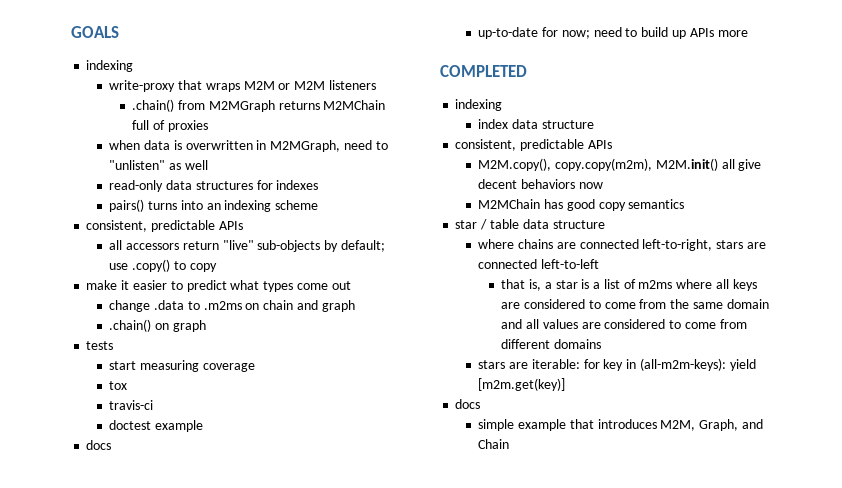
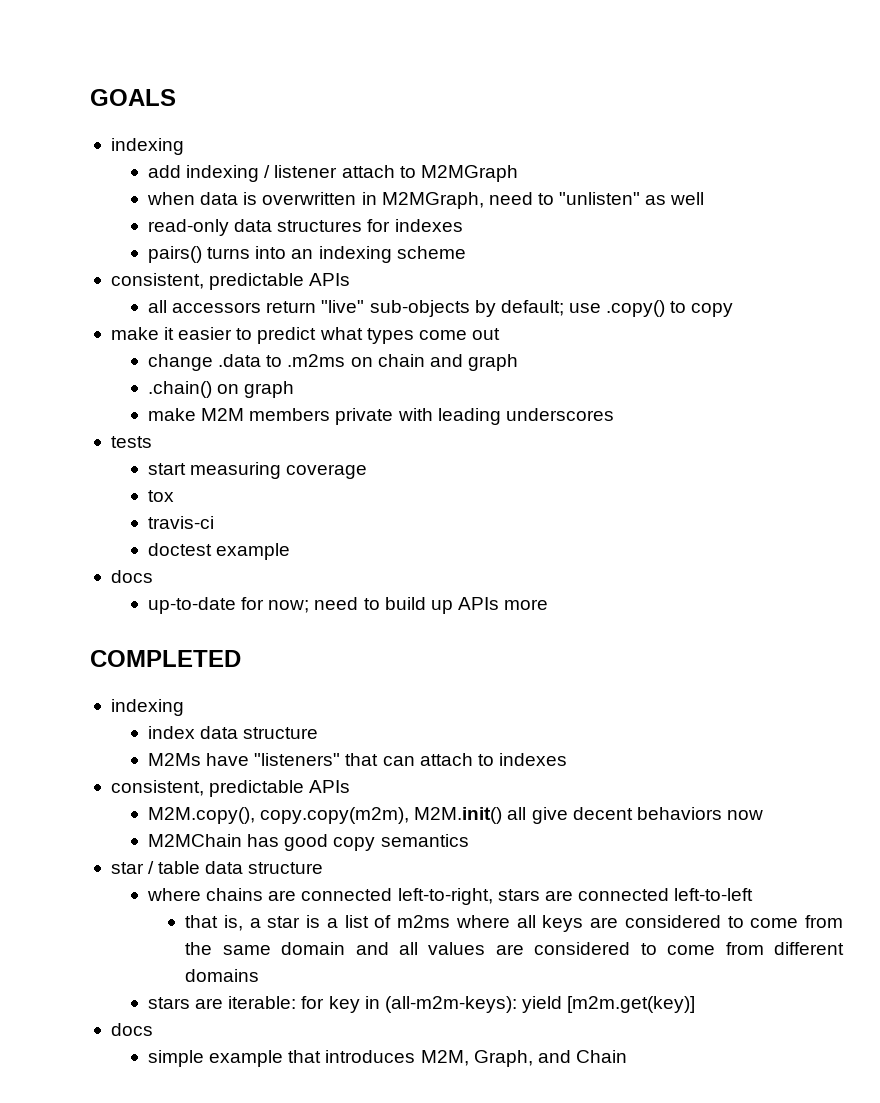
- write-proxy that wraps M2M or M2M listeners
- .chain() from M2MGraph returns M2MChain full of proxies
+ add indexing / listener attach to M2MGraph
+ make M2M members private with leading underscores
+ M2Ms have "listeners" that can attach to indexes

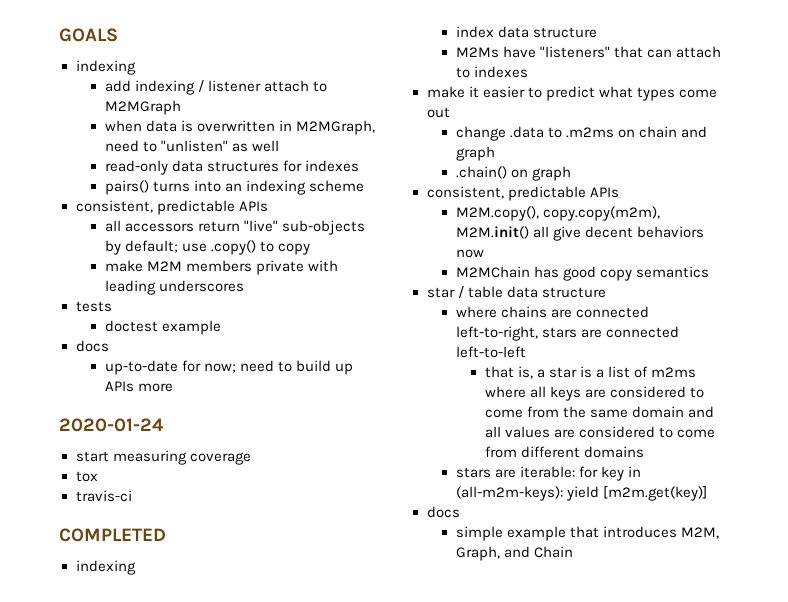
+ make M2M members private with leading underscores
+ tests
+ doctest example
+ docs
+ up-to-date for now; need to build up APIs more
+ 2020-01-24
+ start measuring coverage
+ tox
+ travis-ci
+ COMPLETED
+ indexing
+ index data structure
+ M2Ms have "listeners" that can attach to indexes
- make M2M members private with leading underscores
- tests
- start measuring coverage
- tox
- travis-ci
- doctest example
- docs
- up-to-date for now; need to build up APIs more
- COMPLETED
- indexing
- index data structure
- M2Ms have "listeners" that can attach to indexes

